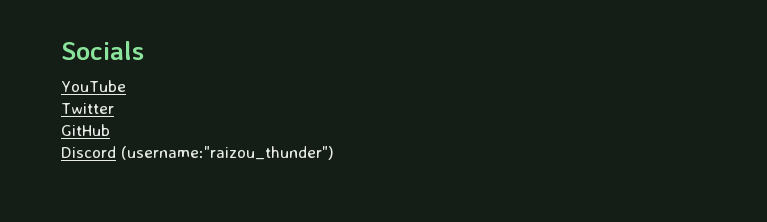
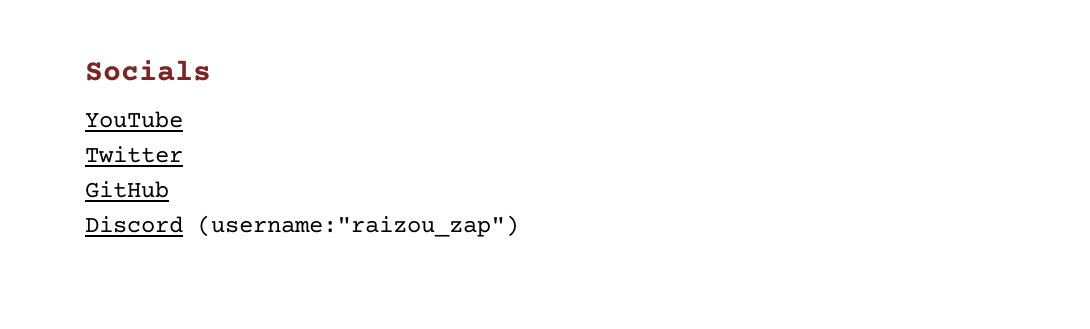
- Discord (username:"raizou_thunder")
+ Discord (username:"raizou_zap")

